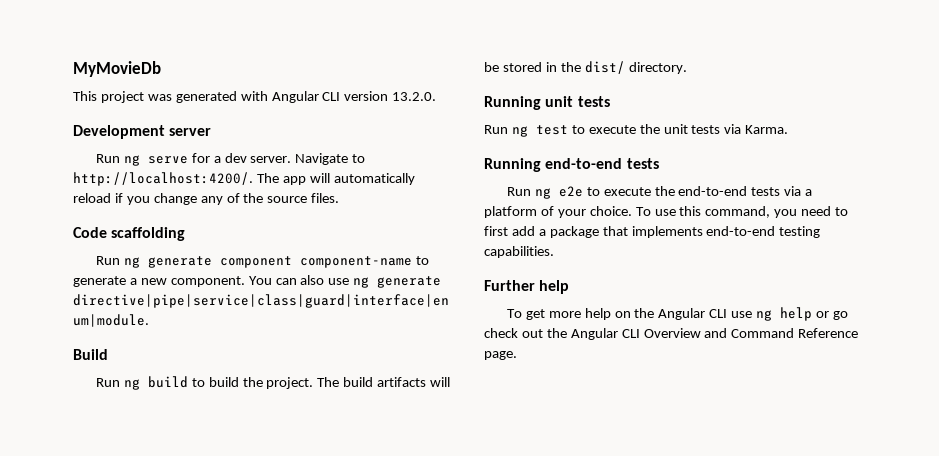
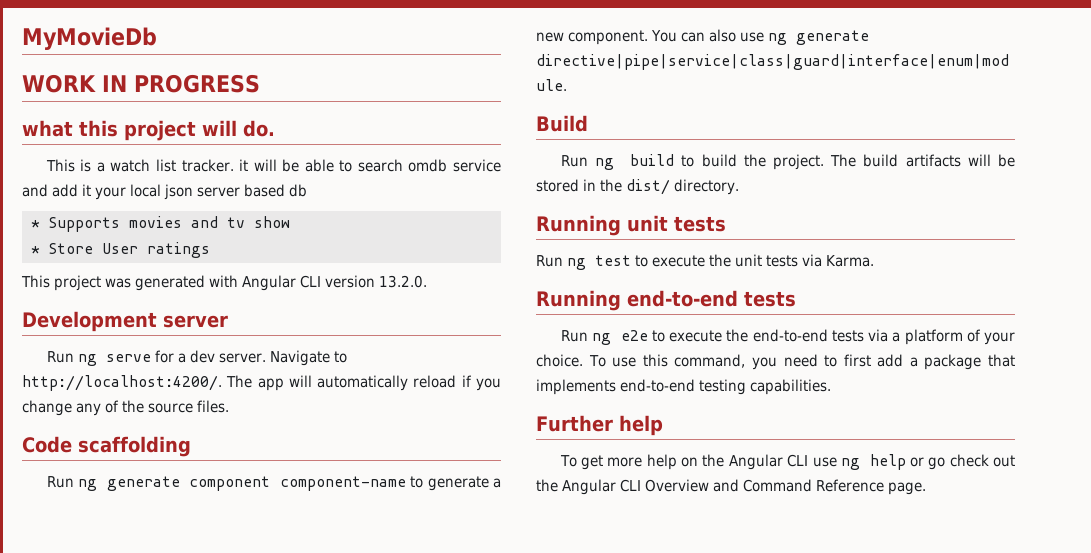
+ WORK IN PROGRESS
+ what this project will do.
+ This is a watch list tracker. it will be able to search omdb service and add it your local json server based db
+ * Supports movies and tv show
+ * Store User ratings

